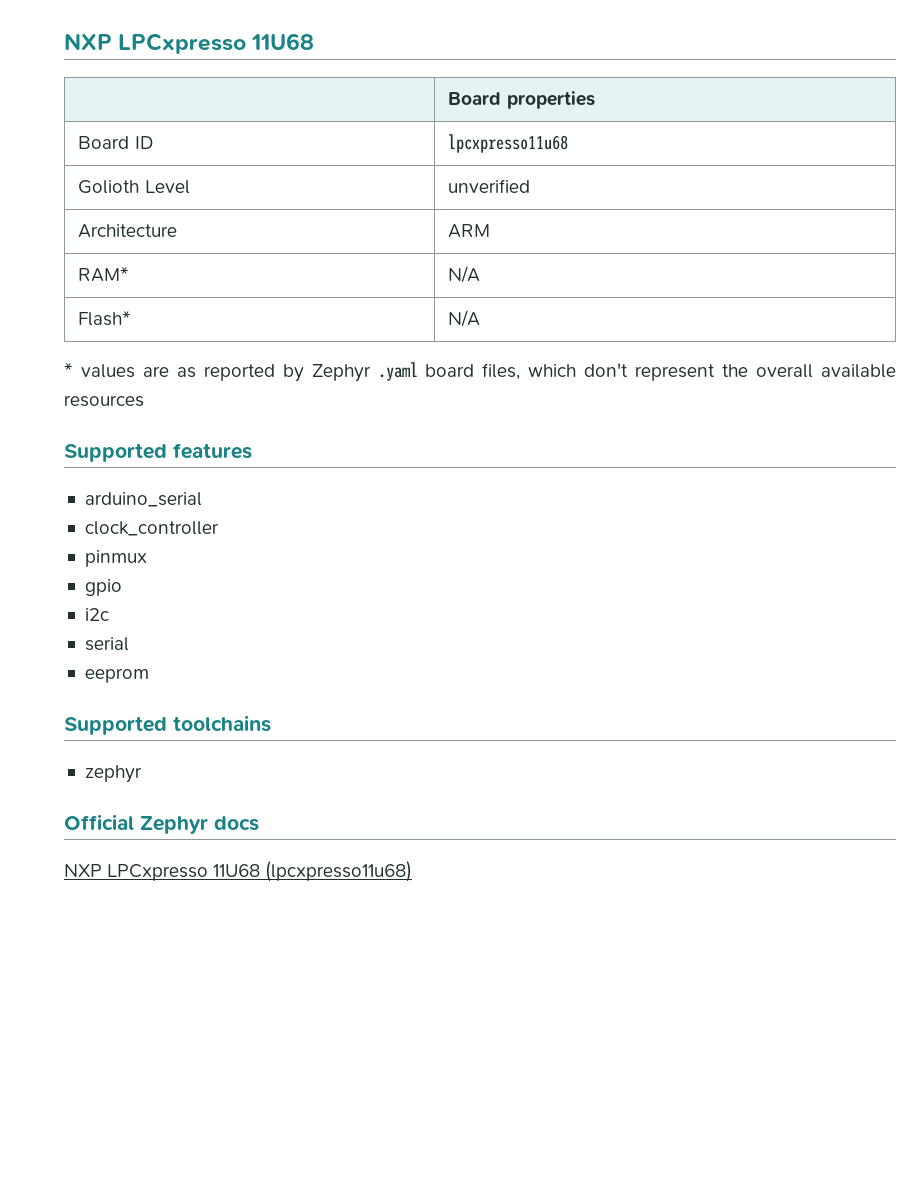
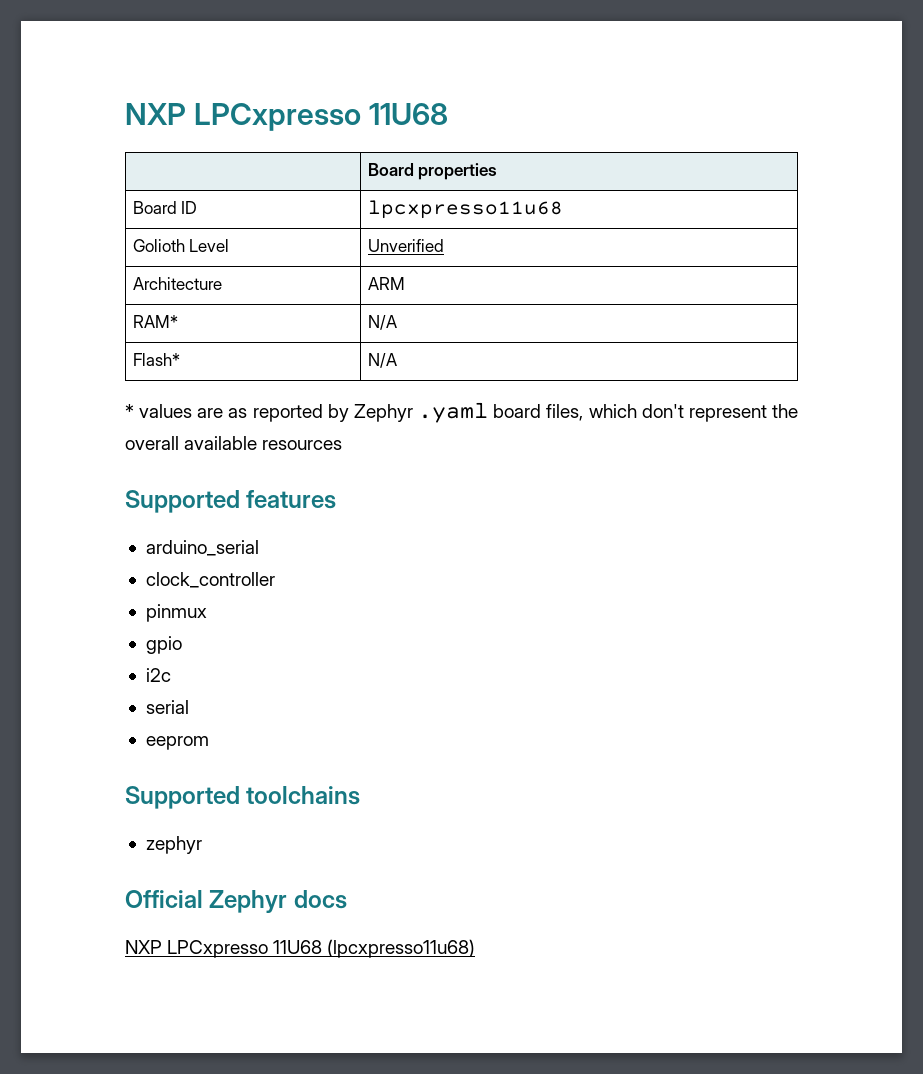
- Golioth Level | unverified
+ Golioth Level | Unverified

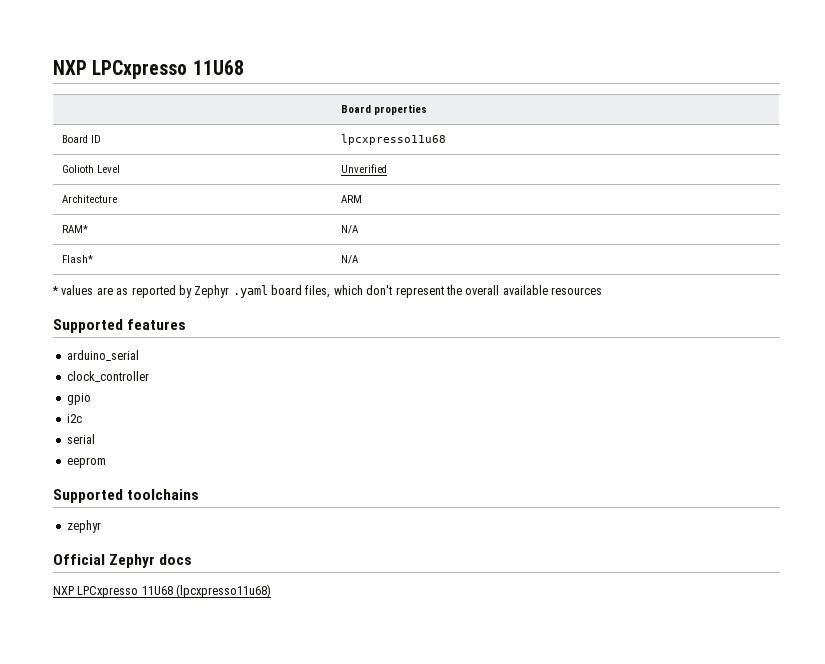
- pinmux

